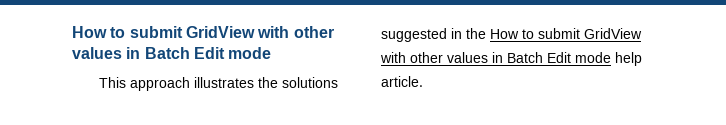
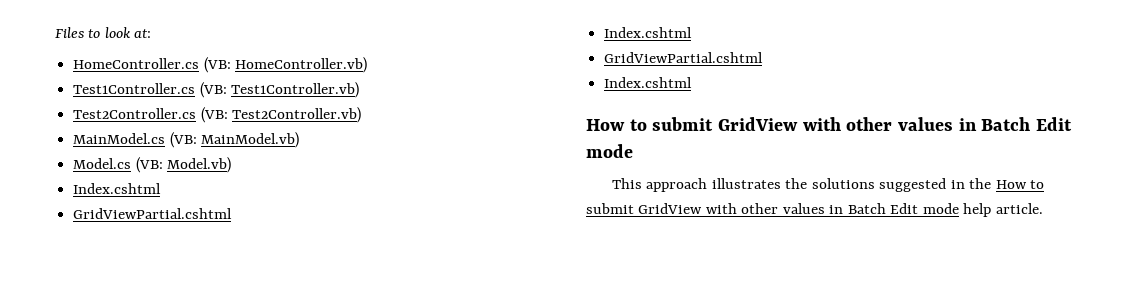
+ Files to look at:
+ HomeController.cs (VB: HomeController.vb)
+ Test1Controller.cs (VB: Test1Controller.vb)
+ Test2Controller.cs (VB: Test2Controller.vb)
+ MainModel.cs (VB: MainModel.vb)
+ Model.cs (VB: Model.vb)
+ Index.cshtml
+ GridViewPartial.cshtml
+ Index.cshtml
+ GridViewPartial.cshtml
+ Index.cshtml

